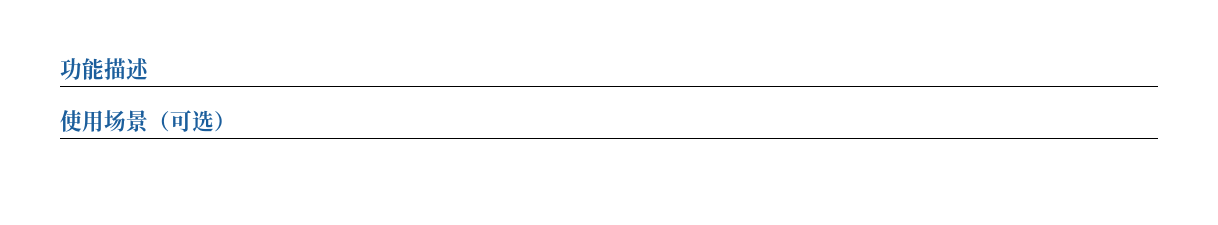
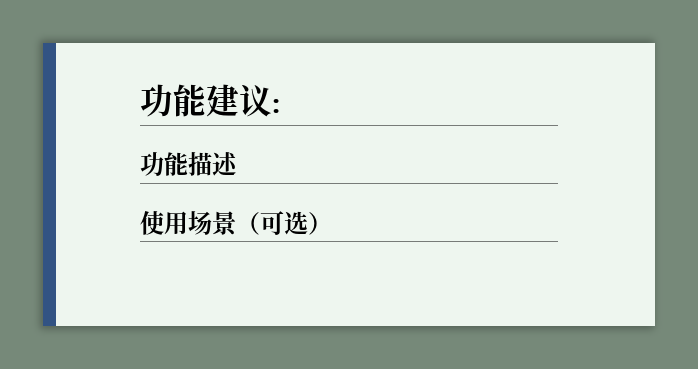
+ 功能建议:

